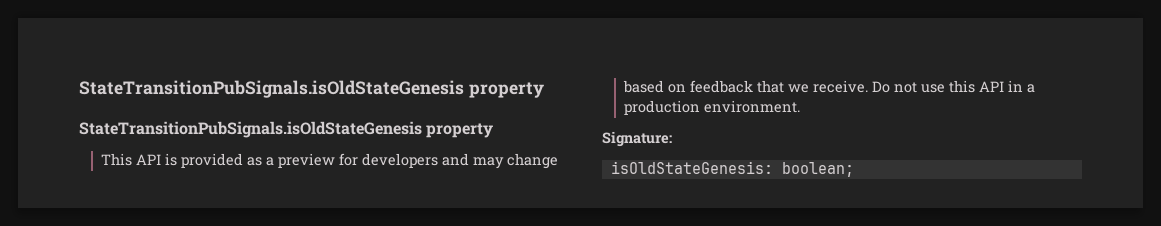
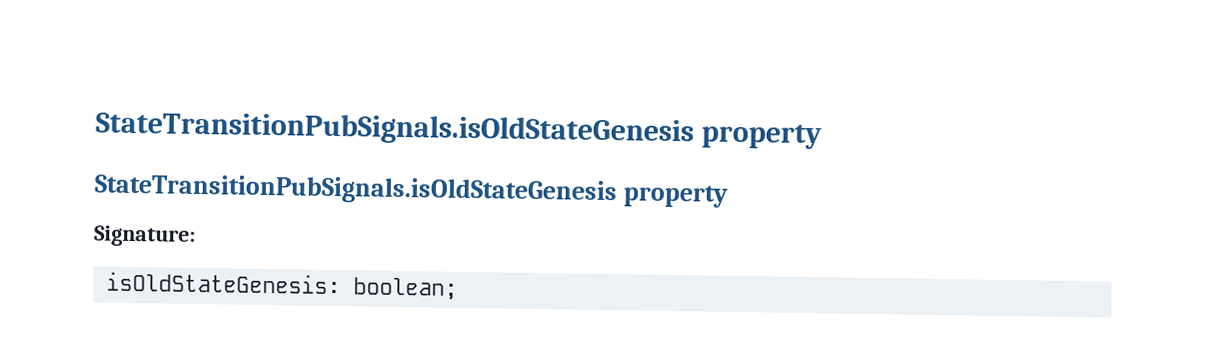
- This API is provided as a preview for developers and may change based on feedback that we receive. Do not use this API in a production environment.

